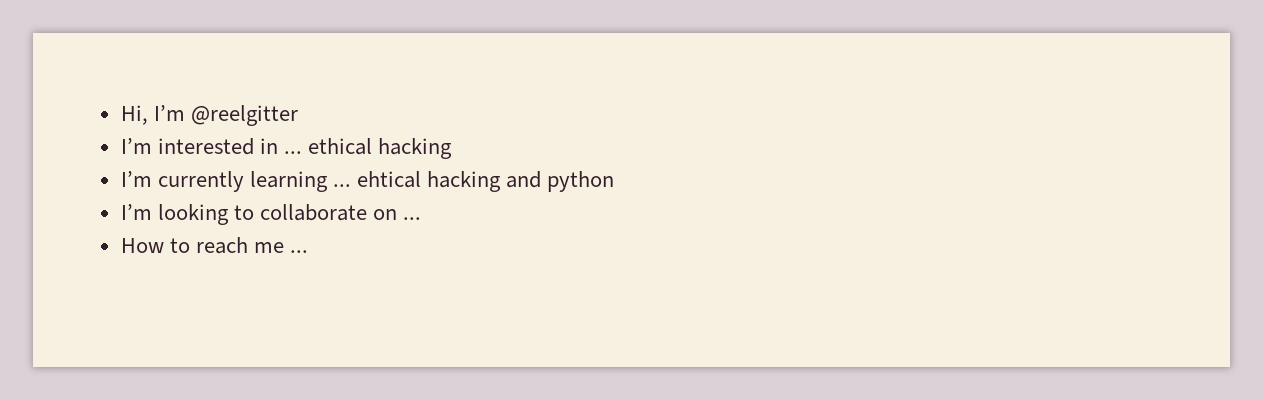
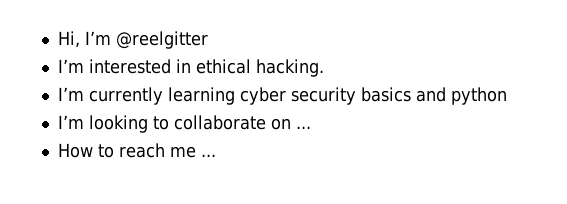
- I’m interested in ... ethical hacking
+ I’m interested in ethical hacking.
- I’m currently learning ... ehtical hacking and python
+ I’m currently learning cyber security basics and python

